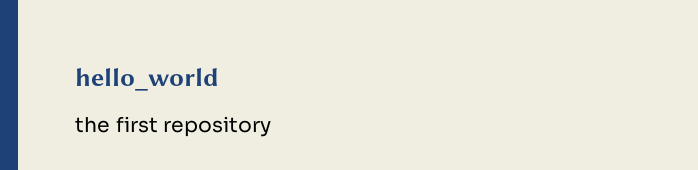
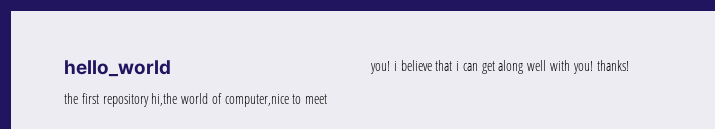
- the first repository
+ the first repository hi,the world of computer,nice to meet you! i believe that i can get along well with you! thanks!

